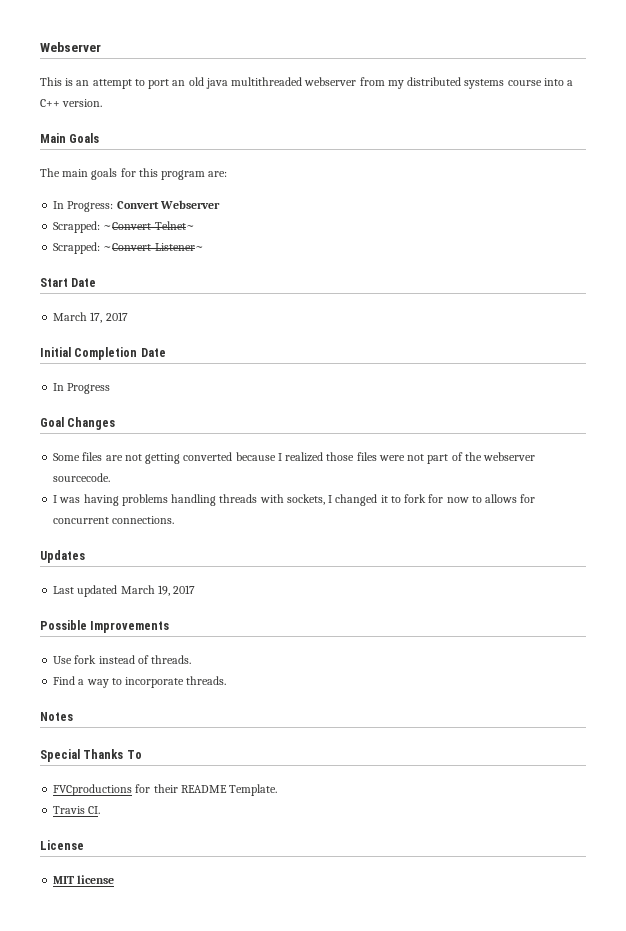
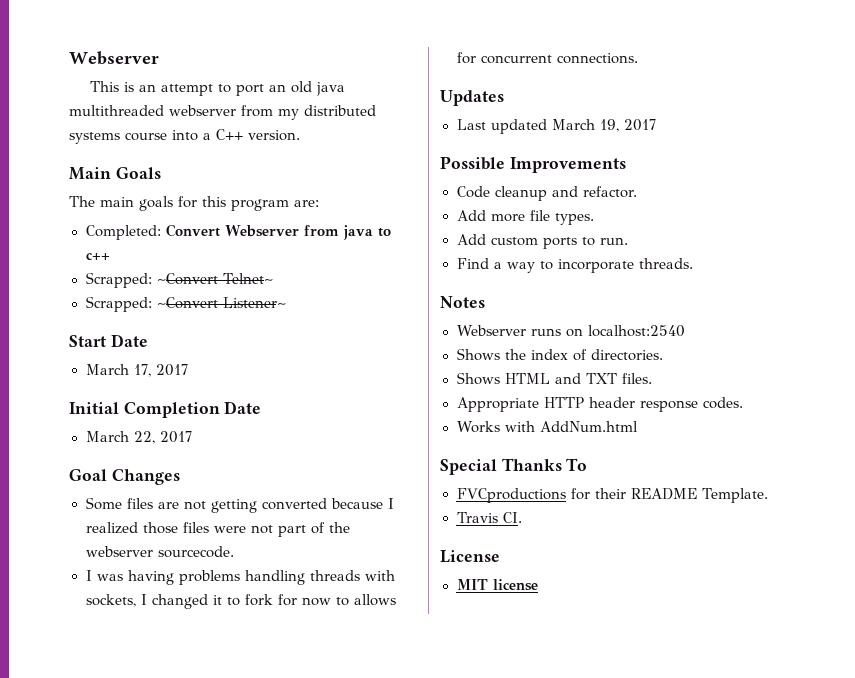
- In Progress: Convert Webserver
+ Completed: Convert Webserver from java to c++
- In Progress
+ March 22, 2017
- Use fork instead of threads.
+ Code cleanup and refactor.
+ Add more file types.
+ Add custom ports to run.
+ Webserver runs on localhost:2540
+ Shows the index of directories.
+ Shows HTML and TXT files.
+ Appropriate HTTP header response codes.
+ Works with AddNum.html

